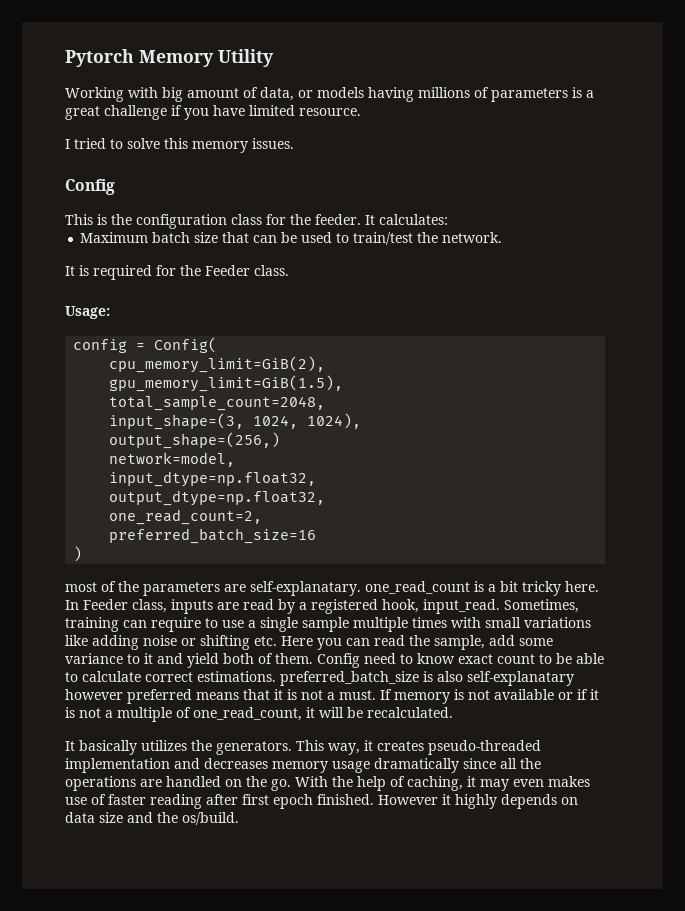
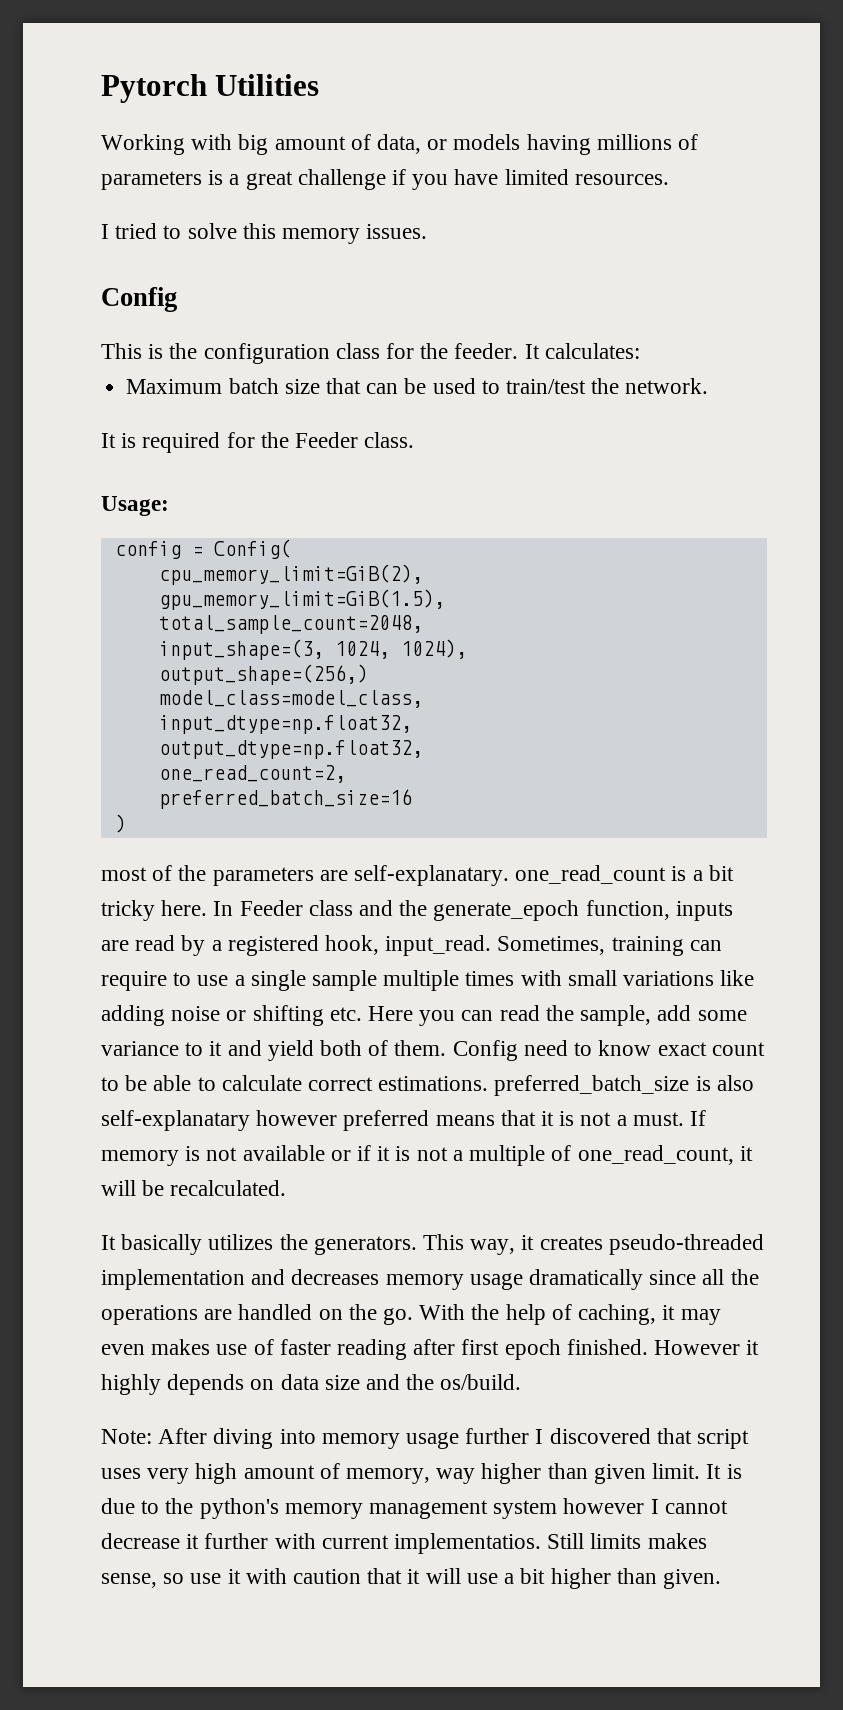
- Pytorch Memory Utility
+ Pytorch Utilities
- Working with big amount of data, or models having millions of parameters is a great challenge if you have limited resource.
+ Working with big amount of data, or models having millions of parameters is a great challenge if you have limited resources.
- network=model,
+ model_class=model_class,
- In Feeder class, inputs are read by a registered hook, input_read.
+ In Feeder class and the generate_epoch function, inputs are read by a registered hook, input_read.
+ Note: After diving into memory usage further I discovered that script uses very high amount of memory, way higher than given limit. It is due to the python's memory management system however I cannot decrease it further with current implementatios. Still limits makes sense, so use it with caution that it will use a bit higher than given.

